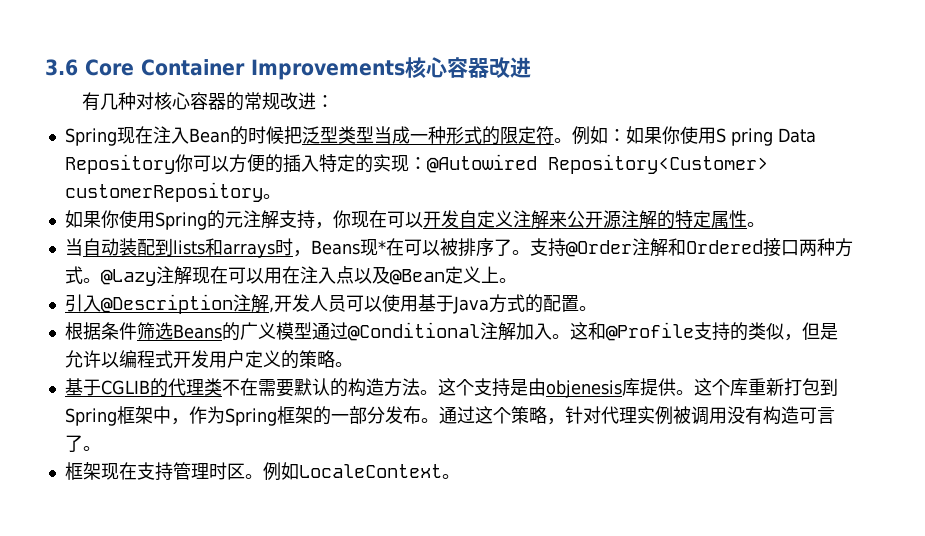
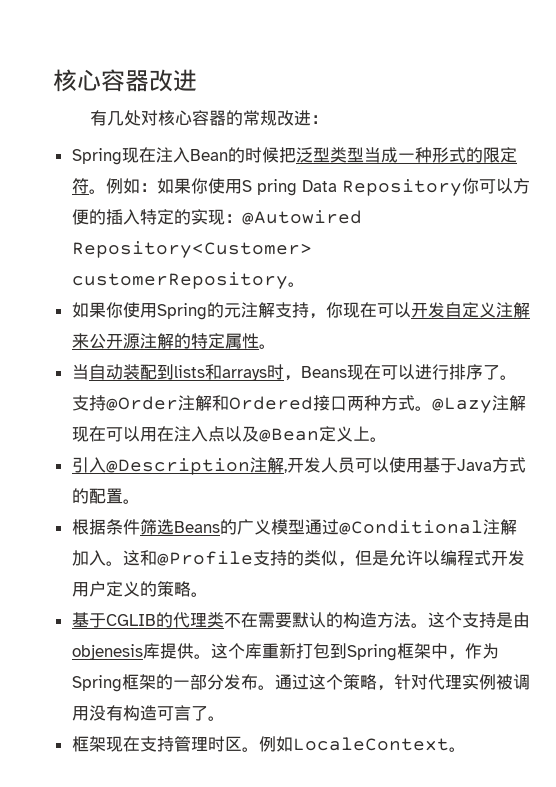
- 3.6 Core Container Improvements核心容器改进
+ 核心容器改进
- 有几种对核心容器的常规改进：
+ 有几处对核心容器的常规改进：
- 当自动装配到lists和arrays时，Beans现*在可以被排序了。
+ 当自动装配到lists和arrays时，Beans现在可以进行排序了。

